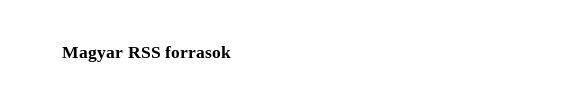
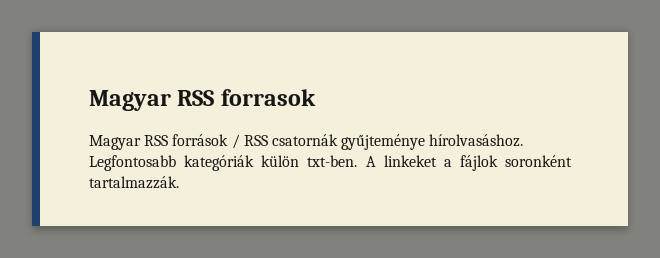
+ Magyar RSS források / RSS csatornák gyűjteménye hírolvasáshoz. Legfontosabb kategóriák külön txt-ben. A linkeket a fájlok soronként tartalmazzák.

